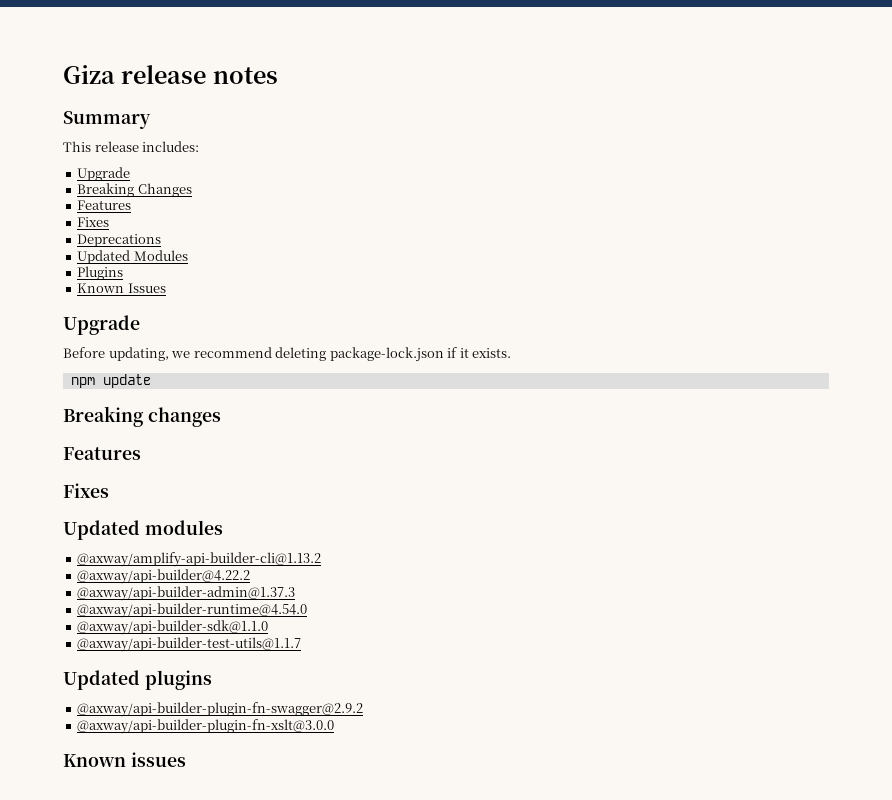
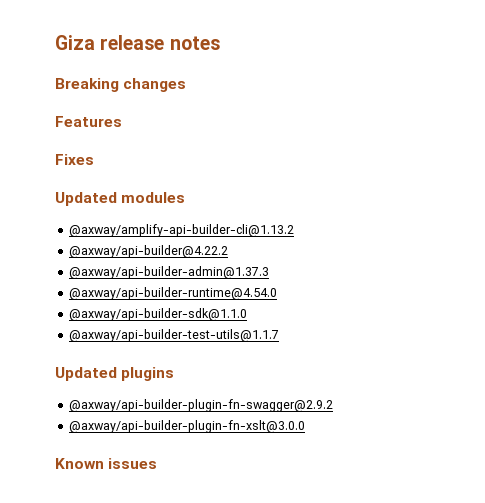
- Summary
- This release includes:
- Upgrade
- Breaking Changes
- Features
- Fixes
- Deprecations
- Updated Modules
- Plugins
- Known Issues
- Upgrade
- Before updating, we recommend deleting package-lock.json if it exists.
- npm update

